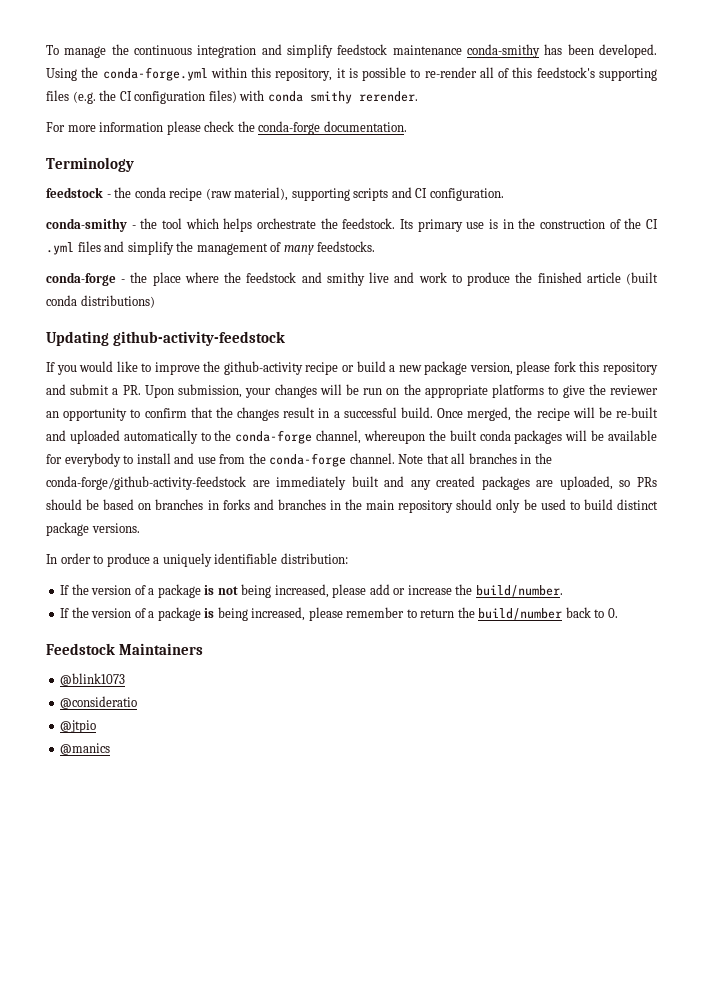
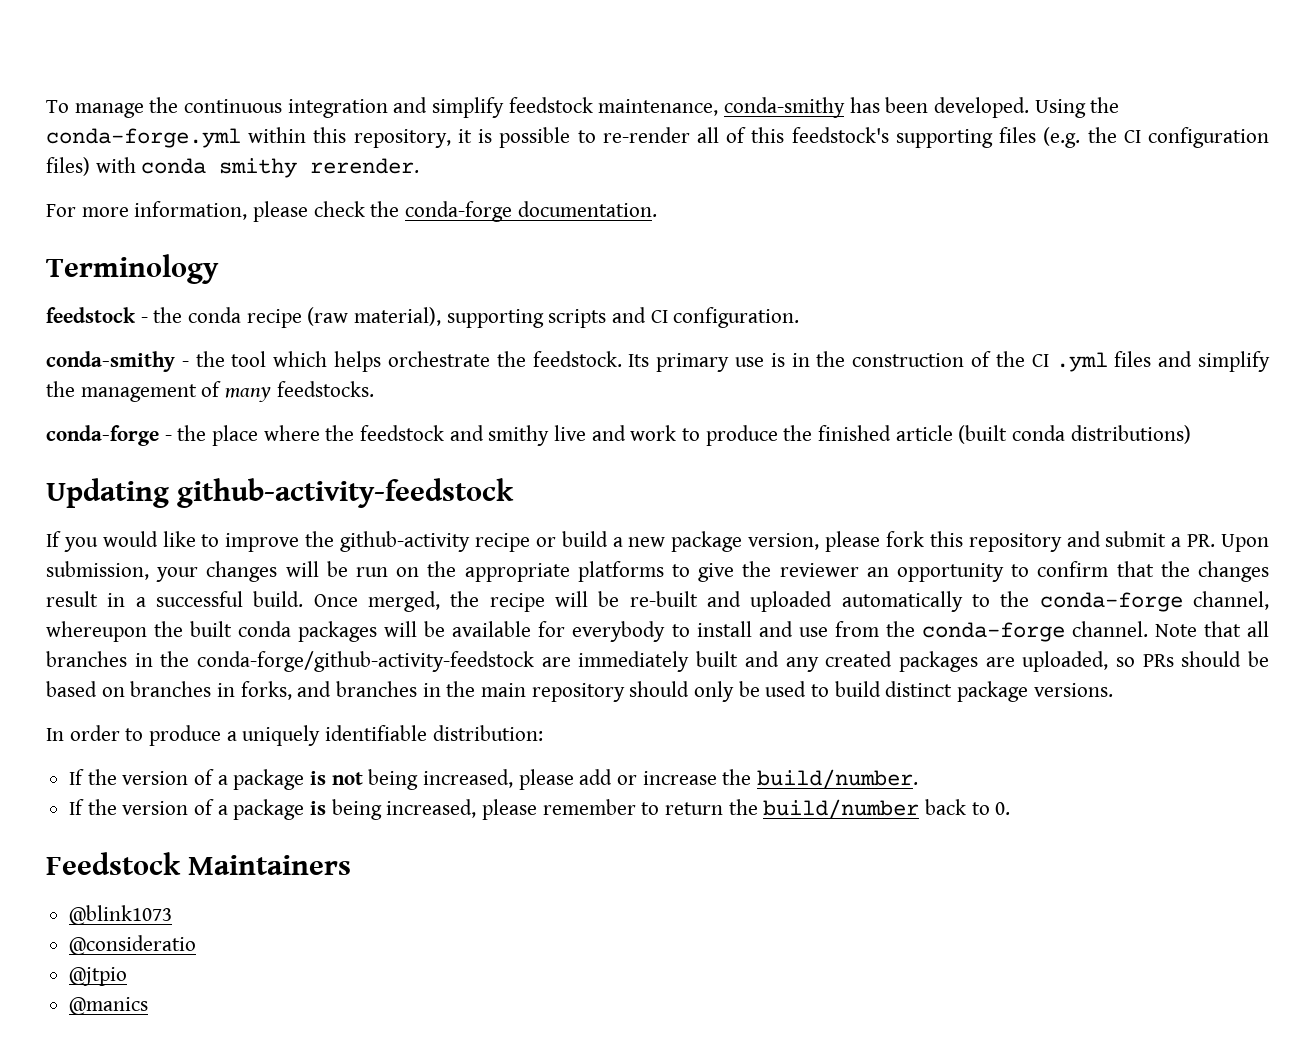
- To manage the continuous integration and simplify feedstock maintenance conda-smithy has been developed.
+ To manage the continuous integration and simplify feedstock maintenance, conda-smithy has been developed.
- For more information please check the conda-forge documentation.
+ For more information, please check the conda-forge documentation.
- Note that all branches in the conda-forge/github-activity-feedstock are immediately built and any created packages are uploaded, so PRs should be based on branches in forks and branches in the main repository should only be used to build distinct package versions.
+ Note that all branches in the conda-forge/github-activity-feedstock are immediately built and any created packages are uploaded, so PRs should be based on branches in forks, and branches in the main repository should only be used to build distinct package versions.

